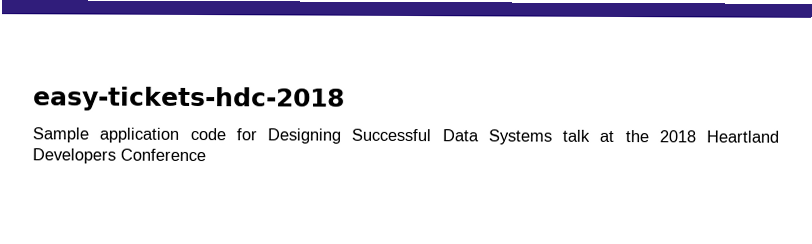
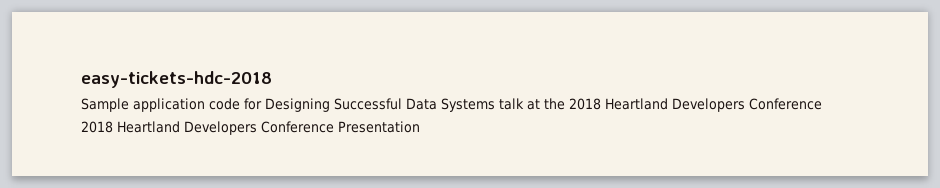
+ 2018 Heartland Developers Conference Presentation

